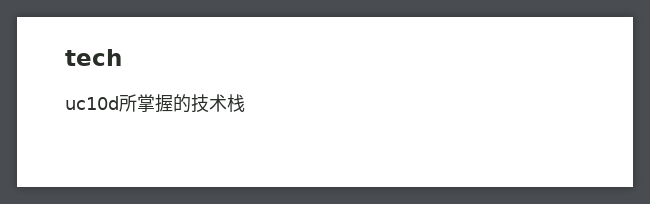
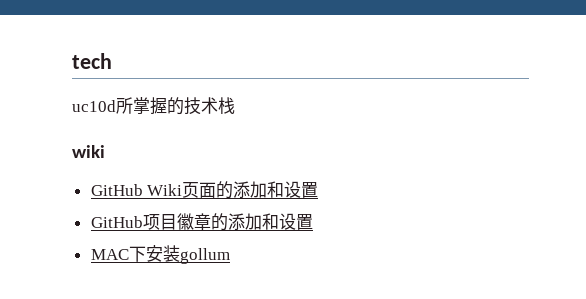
+ wiki
+ GitHub Wiki页面的添加和设置
+ GitHub项目徽章的添加和设置
+ MAC下安装gollum

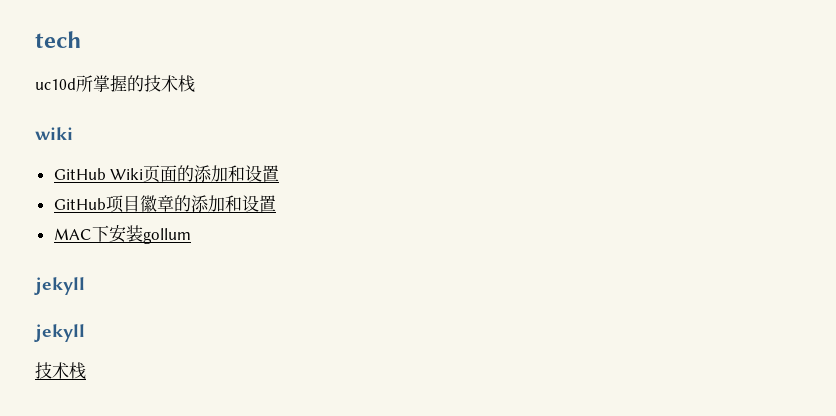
  MAC下安装gollum
+ jekyll
+ jekyll
+ 技术栈

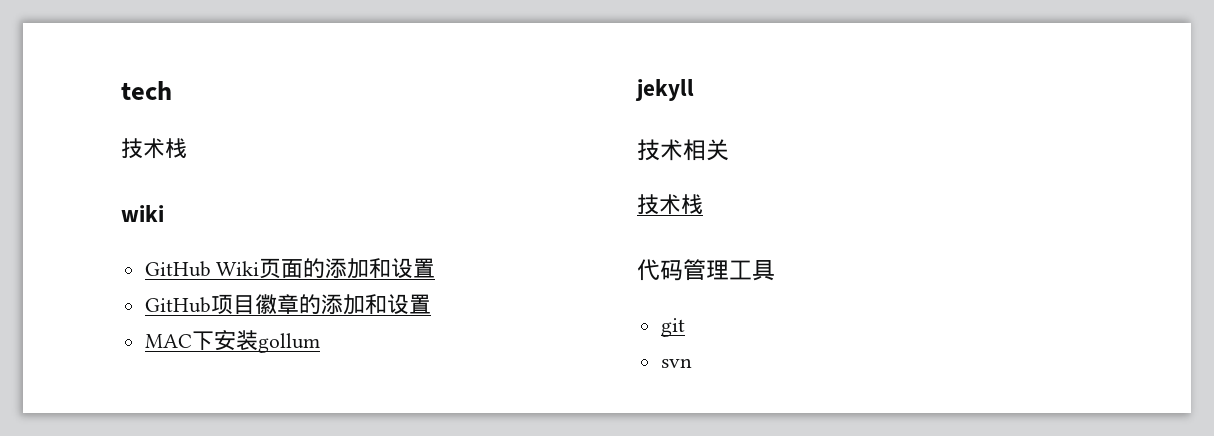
  tech
- uc10d所掌握的技术栈
+ 技术栈
  MAC下安装gollum
  jekyll
- jekyll
+ 技术相关
  技术栈
+ 代码管理工具
+ git
+ svn

